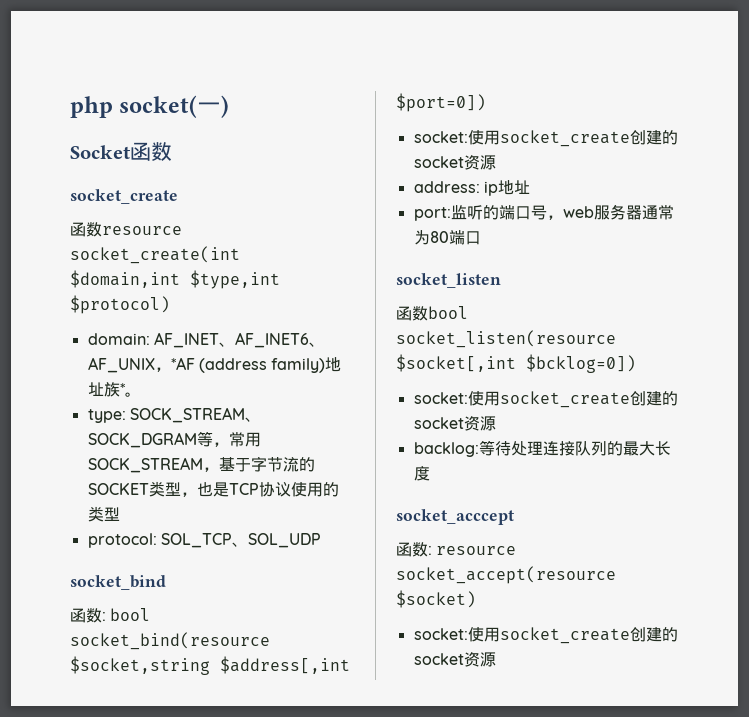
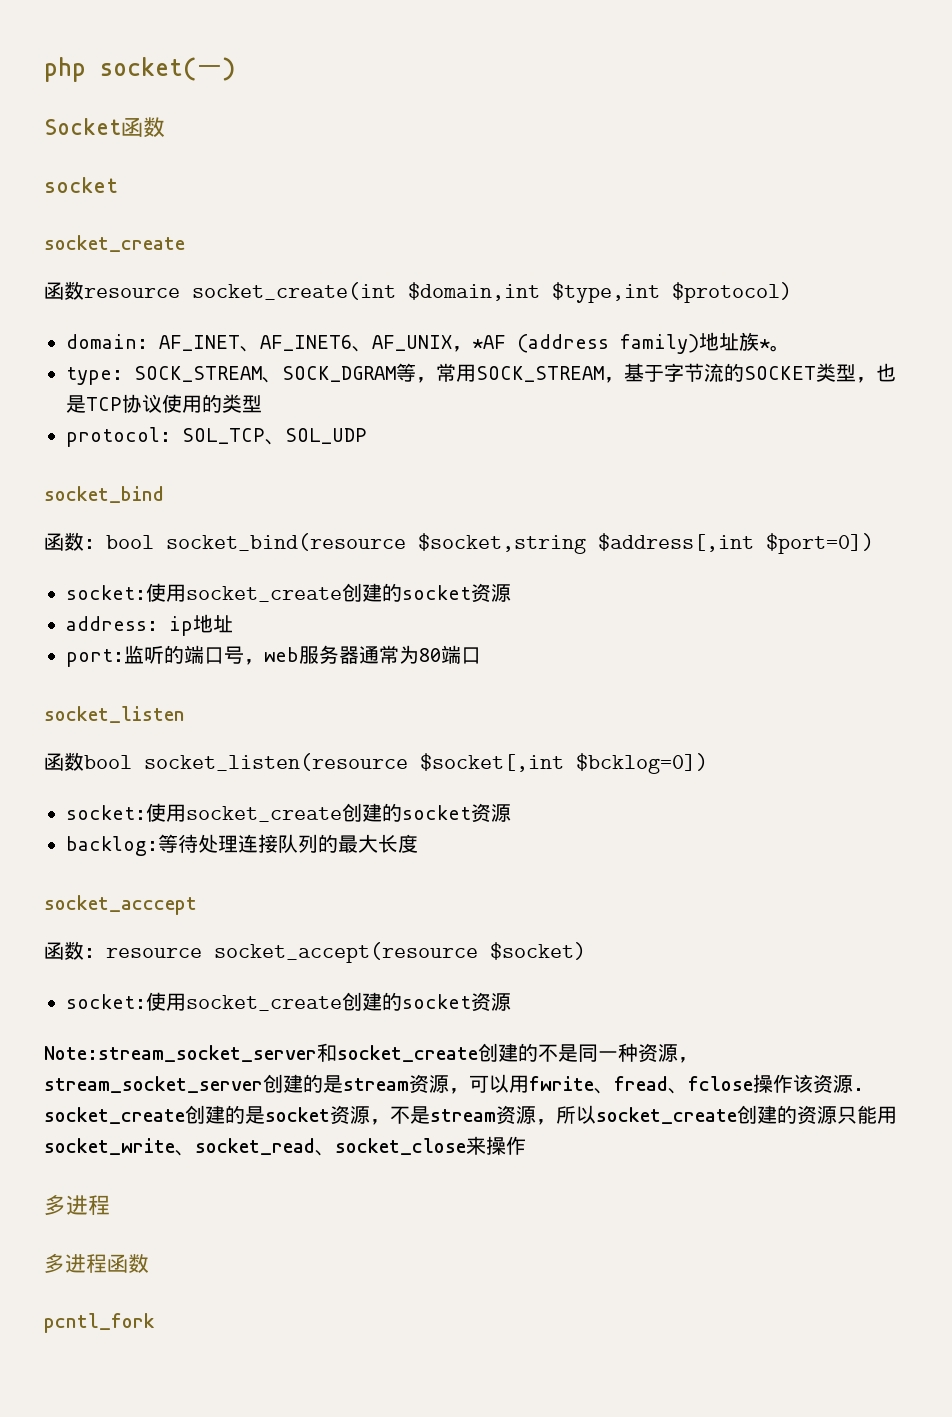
  Socket函数
+ socket
+ Note:stream_socket_server和socket_create创建的不是同一种资源，stream_socket_server创建的是stream资源，可以用fwrite、fread、fclose操作该资源. socket_create创建的是socket资源，不是stream资源，所以socket_create创建的资源只能用socket_write、socket_read、socket_close来操作
+ 多进程
+ 多进程函数
+ pcntl_fork

